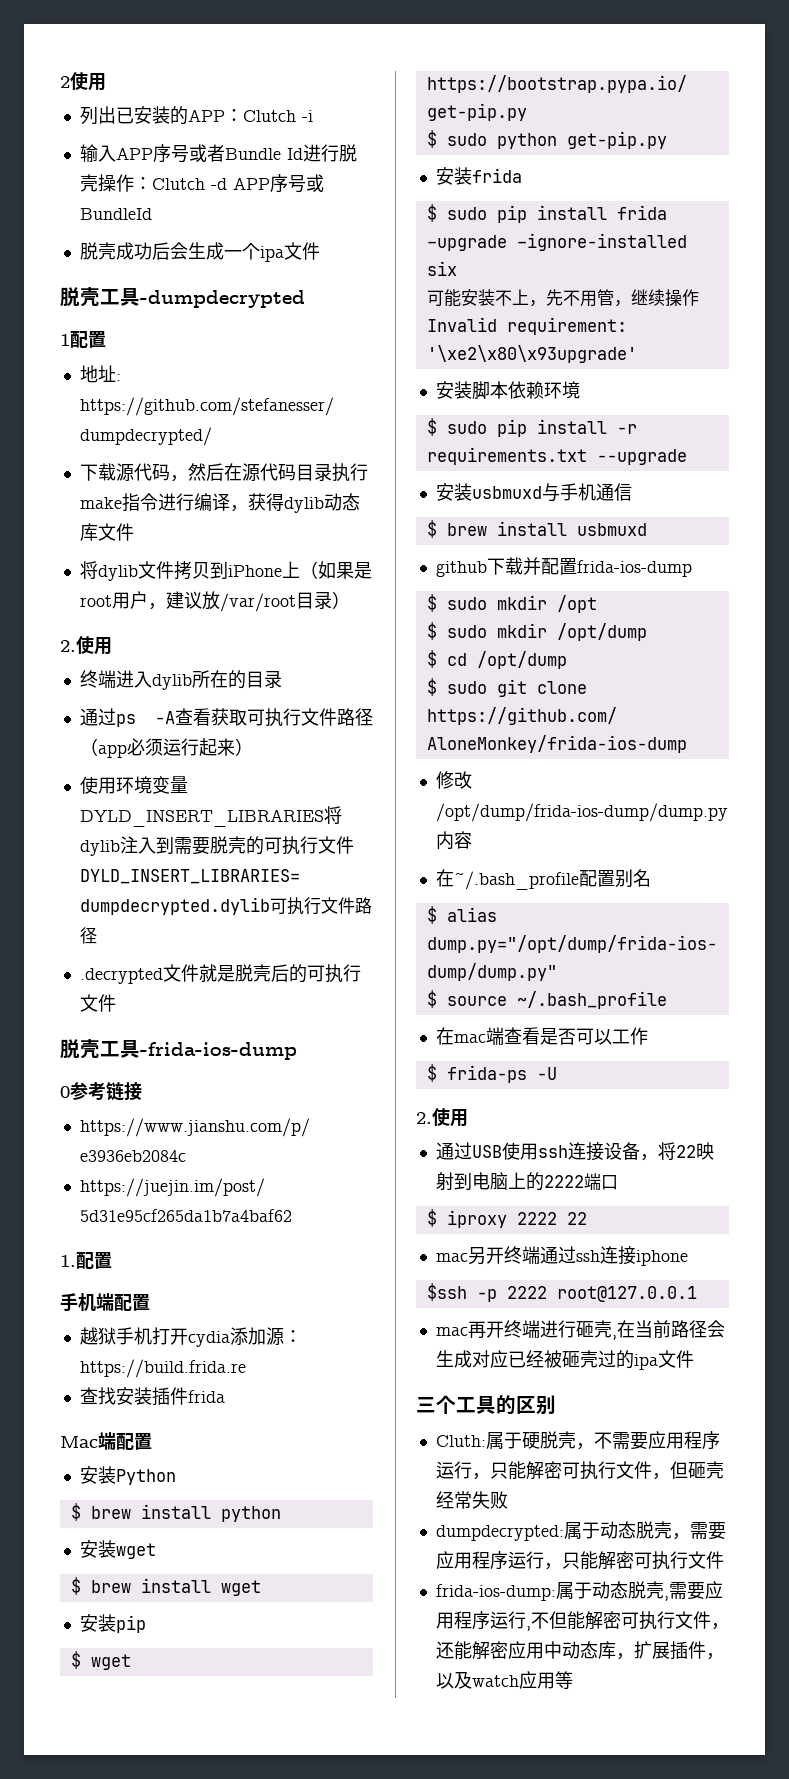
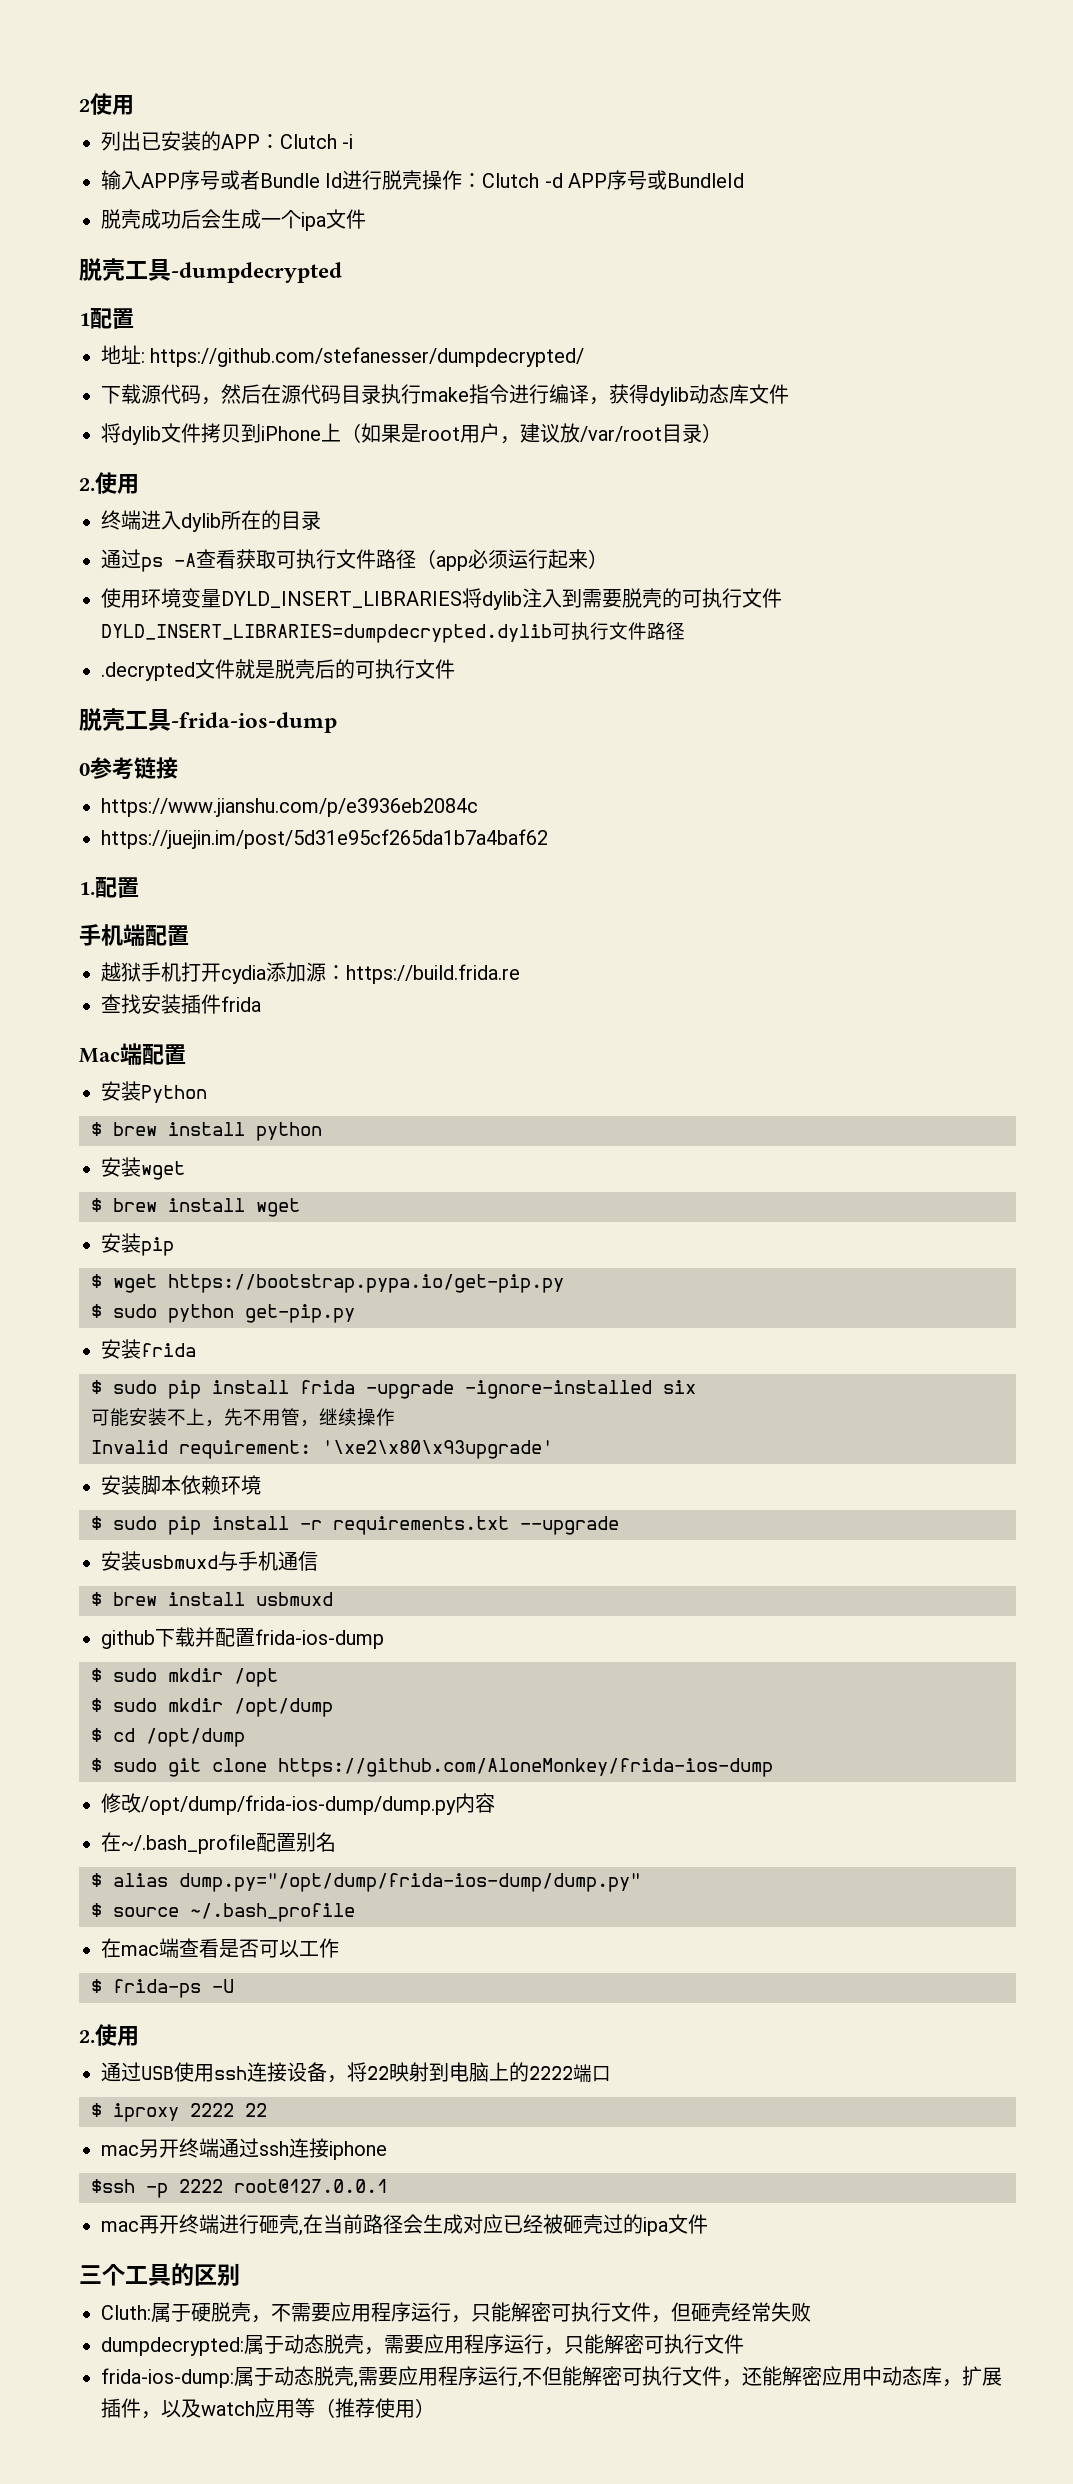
- frida-ios-dump:属于动态脱壳,需要应用程序运行,不但能解密可执行文件，还能解密应用中动态库，扩展插件，以及watch应用等
+ frida-ios-dump:属于动态脱壳,需要应用程序运行,不但能解密可执行文件，还能解密应用中动态库，扩展插件，以及watch应用等（推荐使用）

